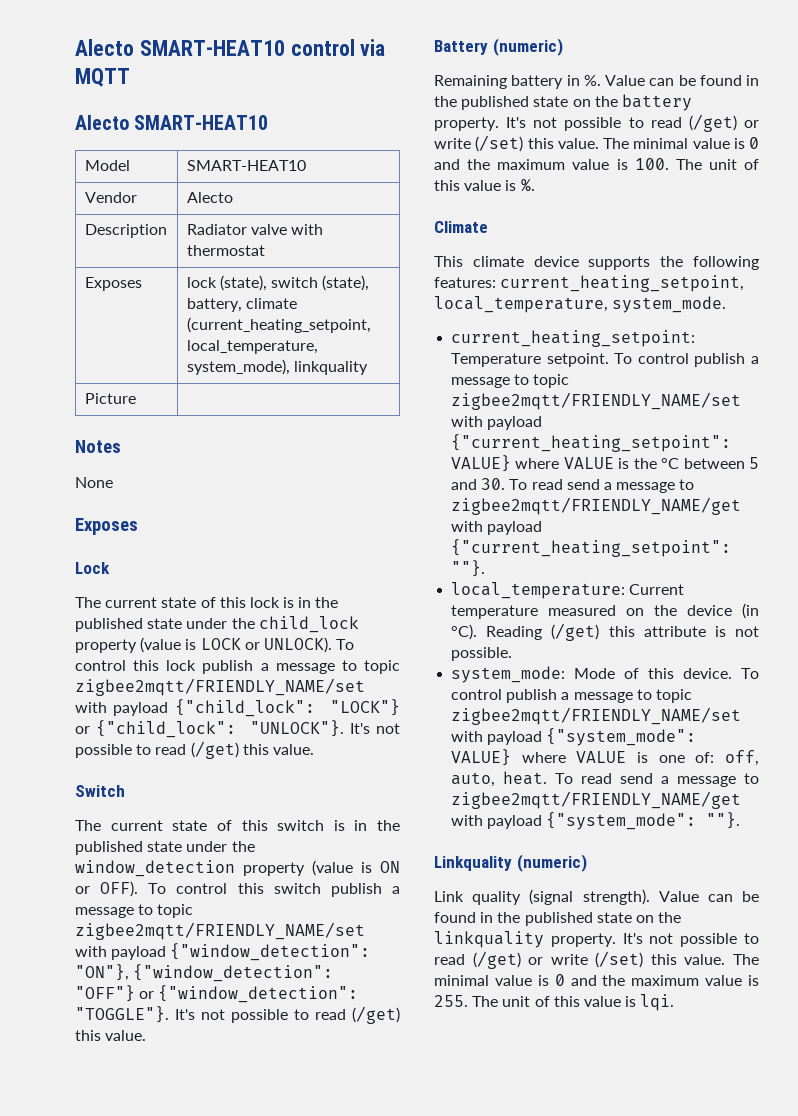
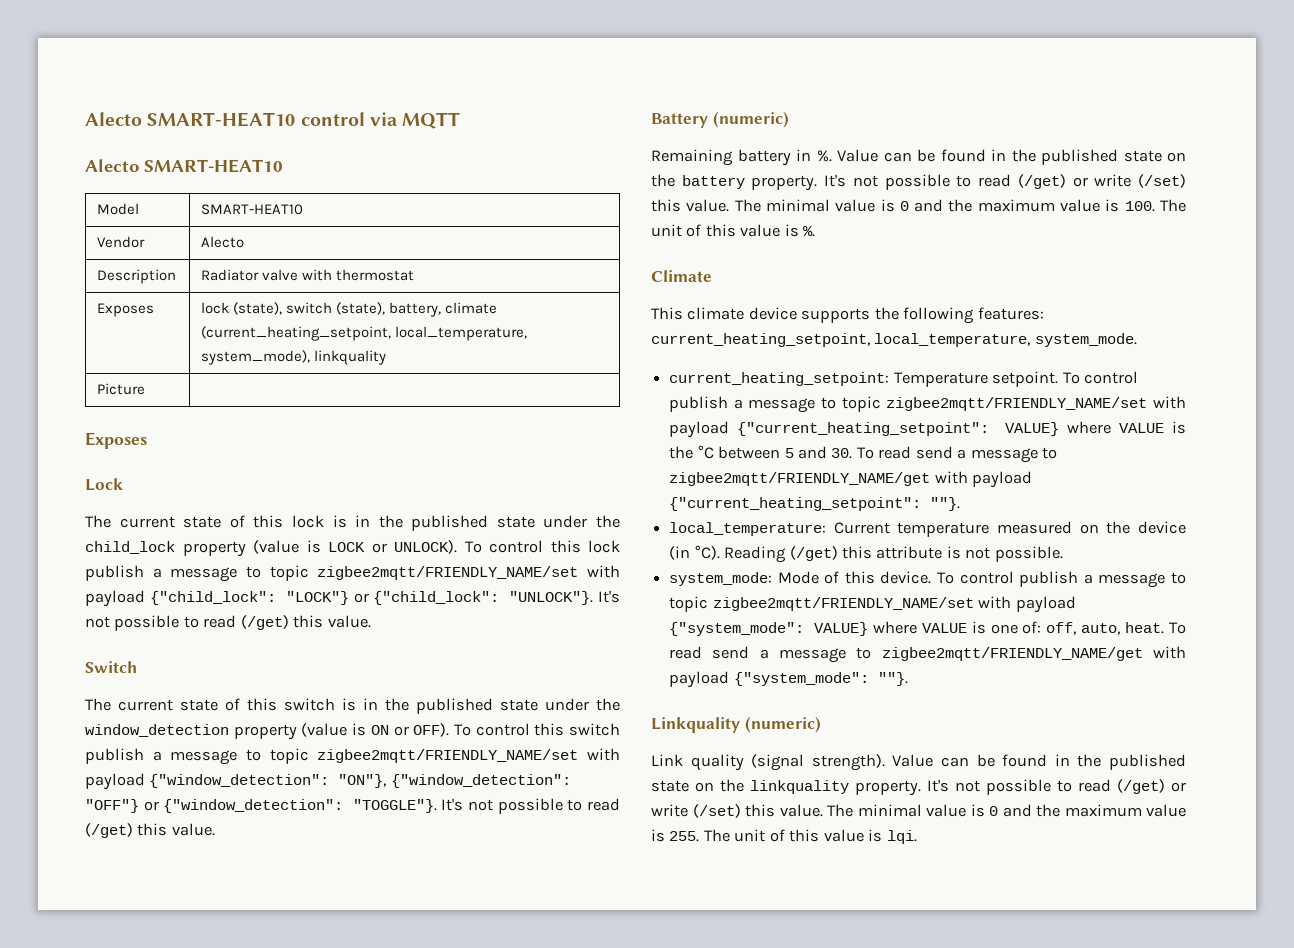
- Notes
- None

